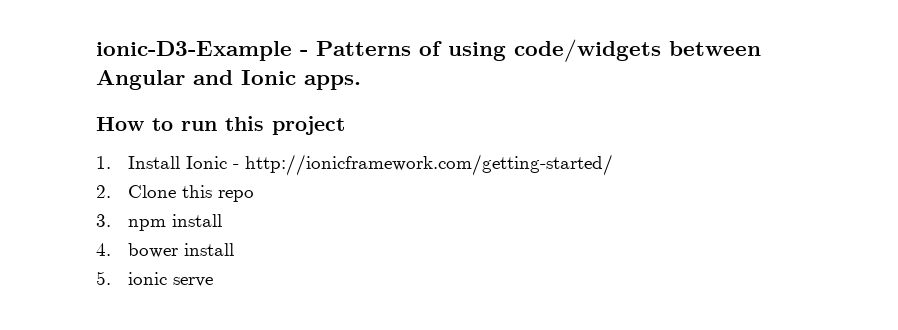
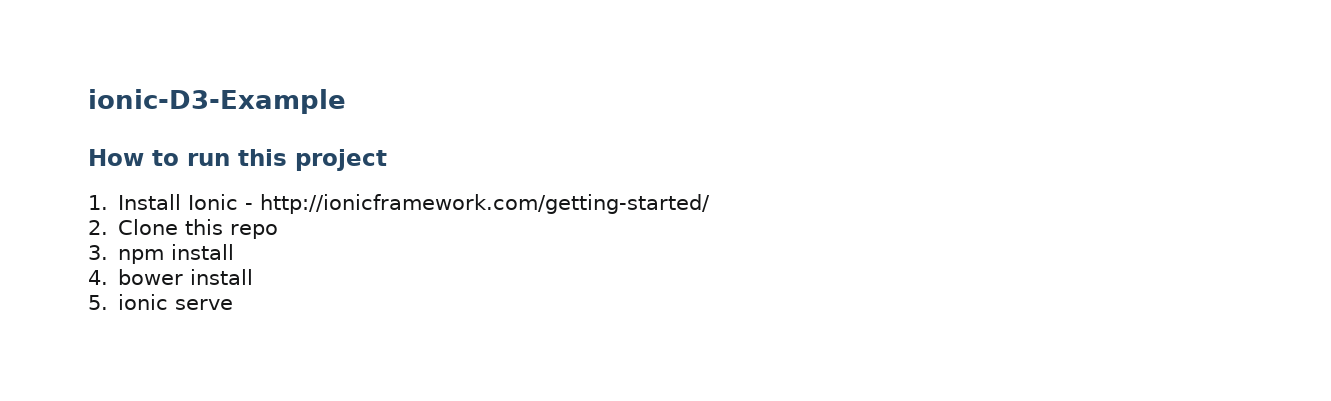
- ionic-D3-Example - Patterns of using code/widgets between Angular and Ionic apps.
+ ionic-D3-Example

